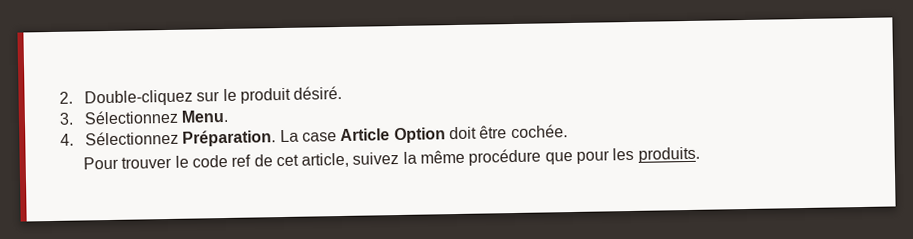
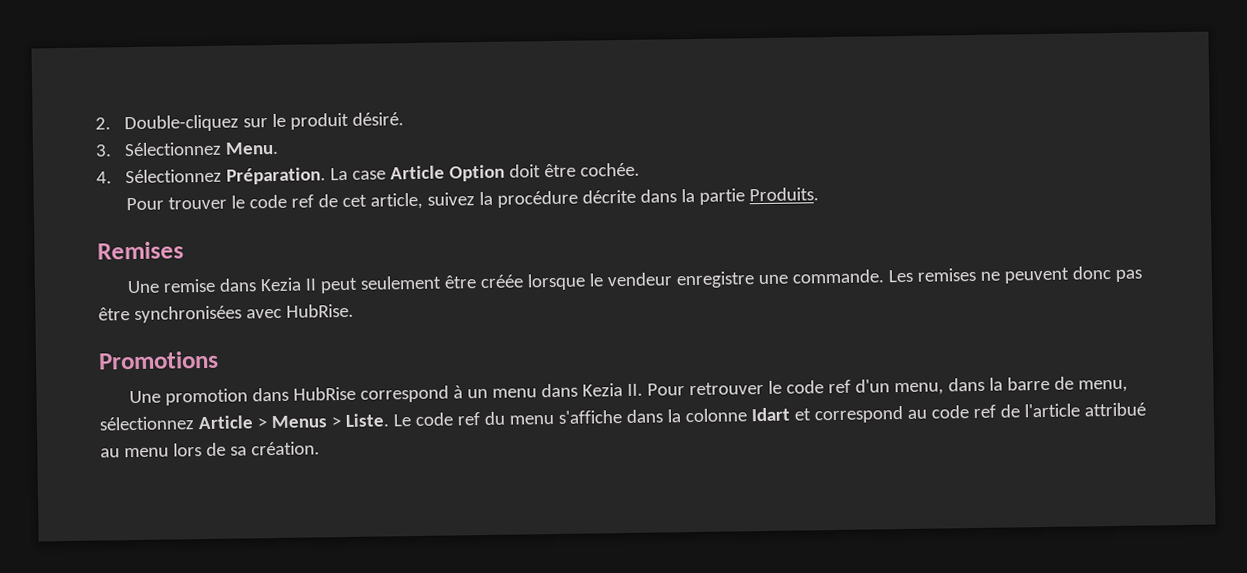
- Pour trouver le code ref de cet article, suivez la même procédure que pour les produits.
+ Pour trouver le code ref de cet article, suivez la procédure décrite dans la partie Produits.
+ Remises
+ Une remise dans Kezia II peut seulement être créée lorsque le vendeur enregistre une commande. Les remises ne peuvent donc pas être synchronisées avec HubRise.
+ Promotions
+ Une promotion dans HubRise correspond à un menu dans Kezia II. Pour retrouver le code ref d'un menu, dans la barre de menu, sélectionnez Article > Menus > Liste. Le code ref du menu s'affiche dans la colonne Idart et correspond au code ref de l'article attribué au menu lors de sa création.

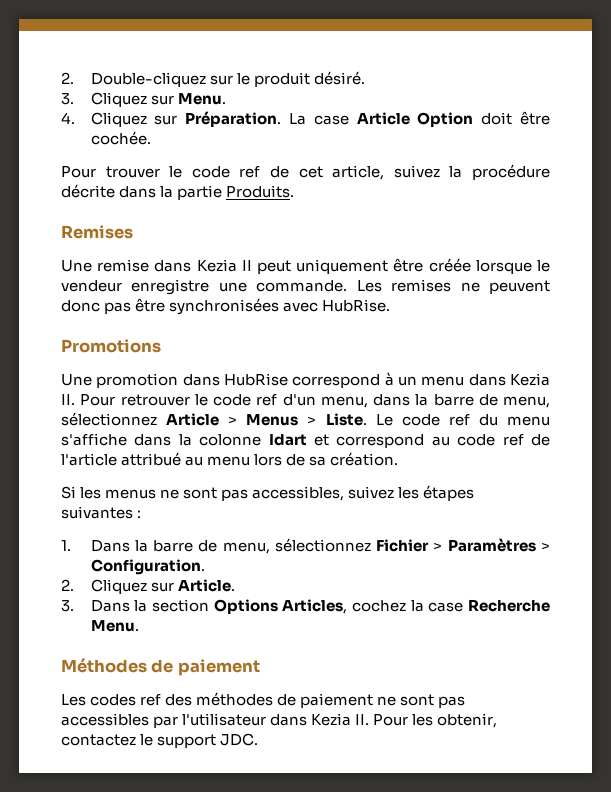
- 3. Sélectionnez Menu.
+ 3. Cliquez sur Menu.
- 4. Sélectionnez Préparation.
+ 4. Cliquez sur Préparation.
- Une remise dans Kezia II peut seulement être créée lorsque le vendeur enregistre une commande.
+ Une remise dans Kezia II peut uniquement être créée lorsque le vendeur enregistre une commande.
+ Si les menus ne sont pas accessibles, suivez les étapes suivantes :
+ 1. Dans la barre de menu, sélectionnez Fichier > Paramètres > Configuration.
+ 2. Cliquez sur Article.
+ 3. Dans la section Options Articles, cochez la case Recherche Menu.
+ Méthodes de paiement
+ Les codes ref des méthodes de paiement ne sont pas accessibles par l'utilisateur dans Kezia II. Pour les obtenir, contactez le support JDC.

